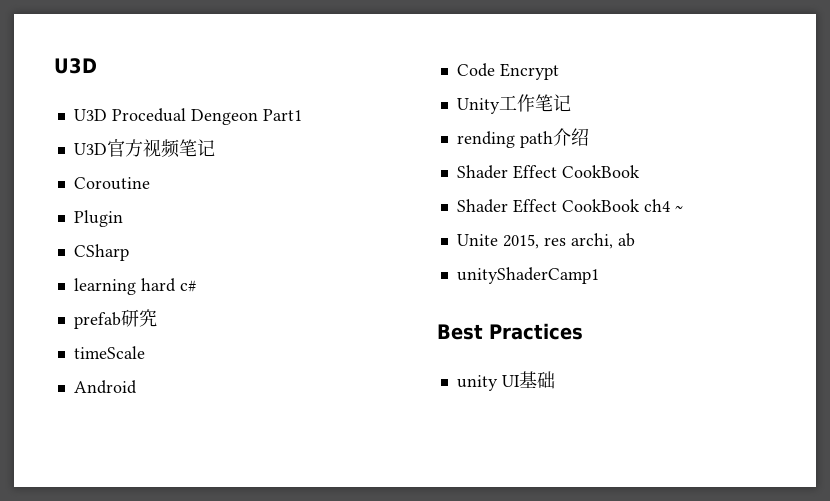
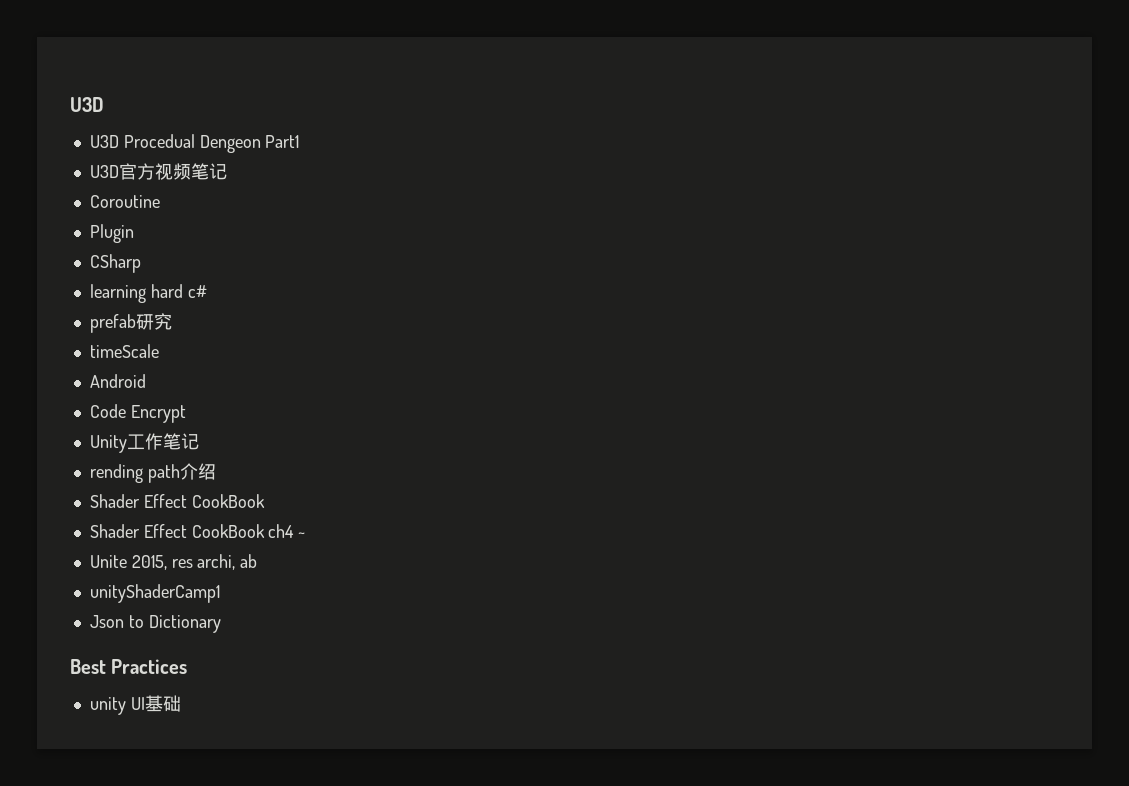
+ Json to Dictionary

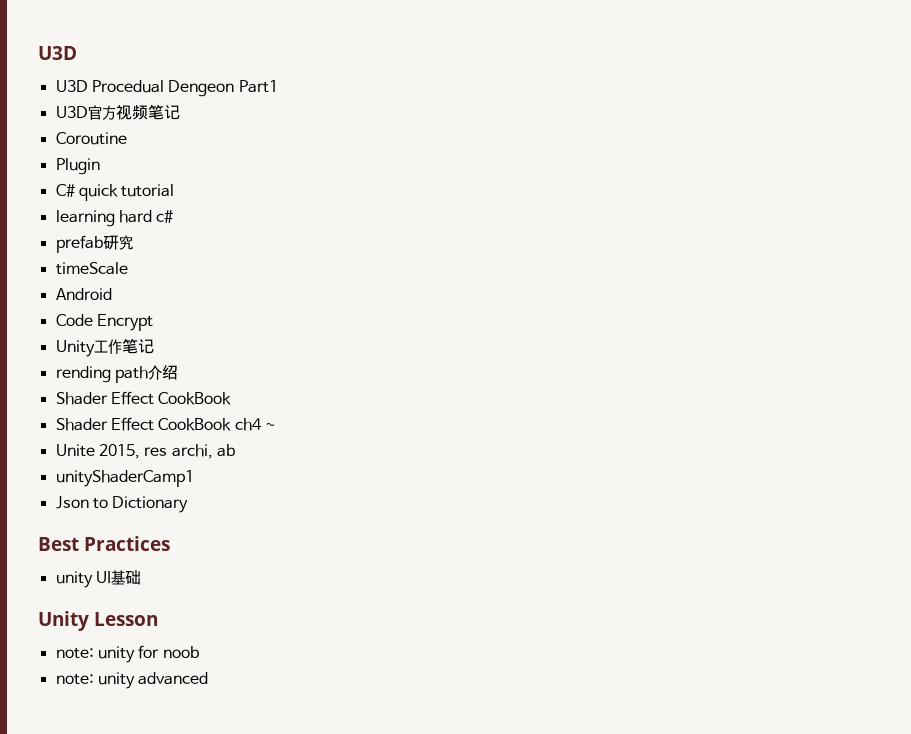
- CSharp
+ C# quick tutorial
+ Unity Lesson
+ note: unity for noob
+ note: unity advanced

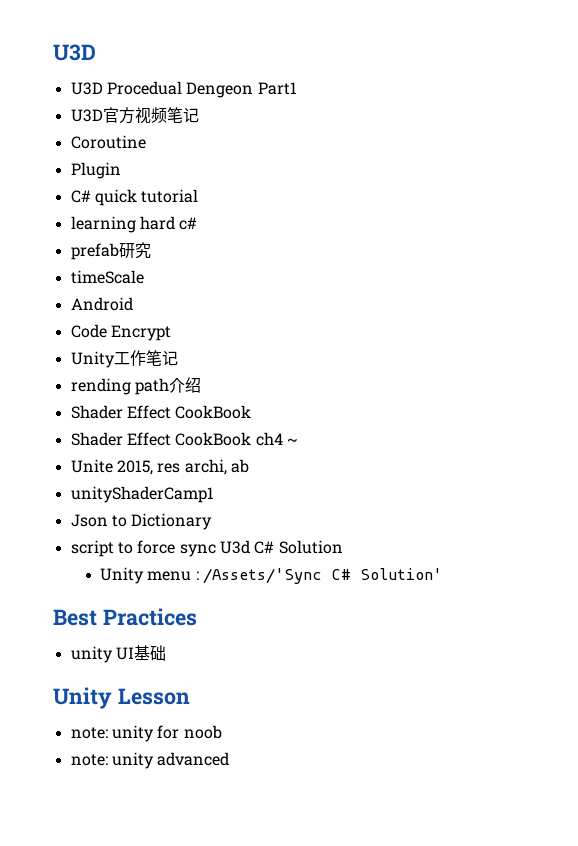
+ script to force sync U3d C# Solution
+ Unity menu : /Assets/'Sync C# Solution'

